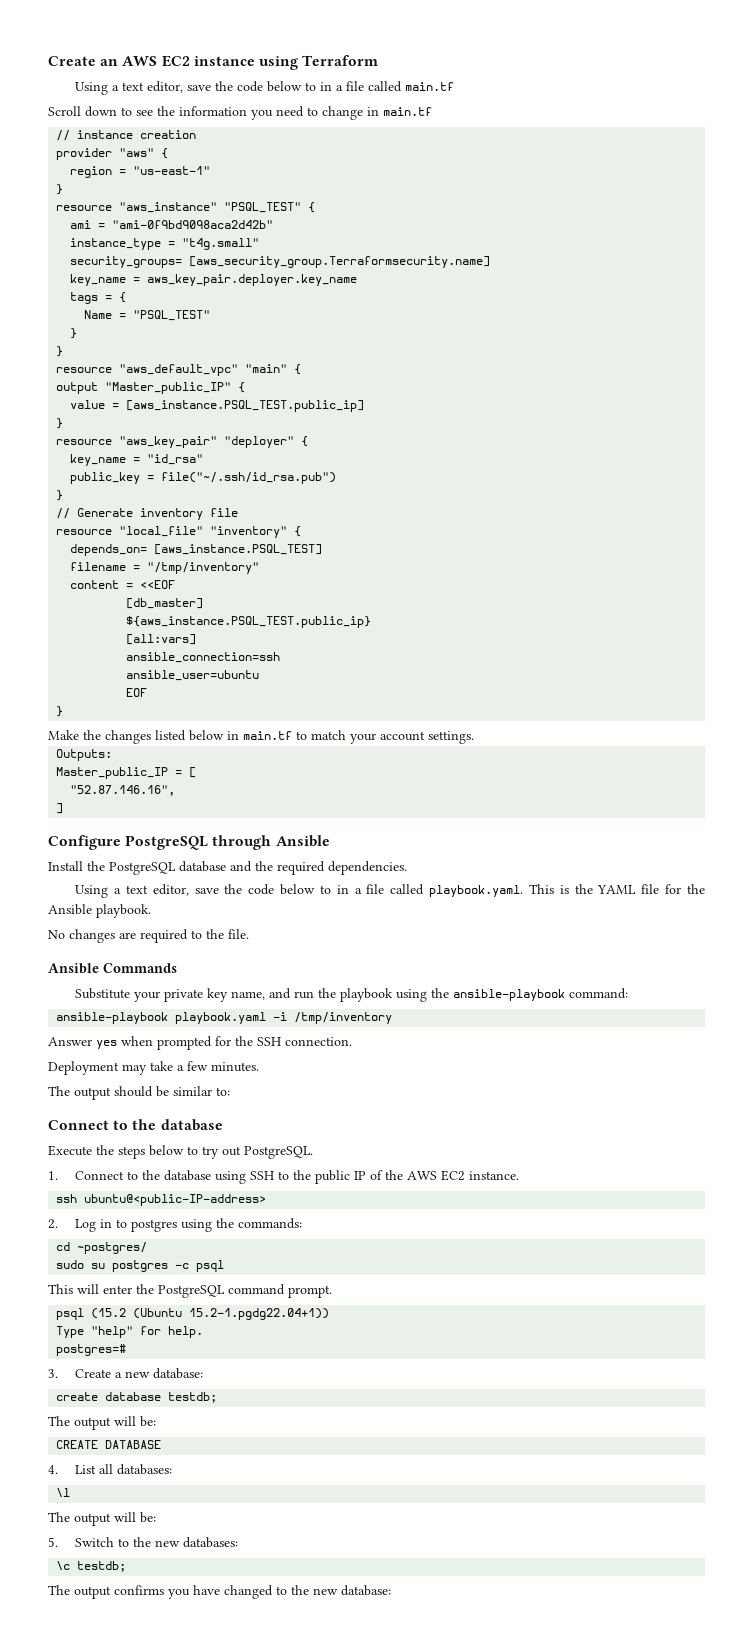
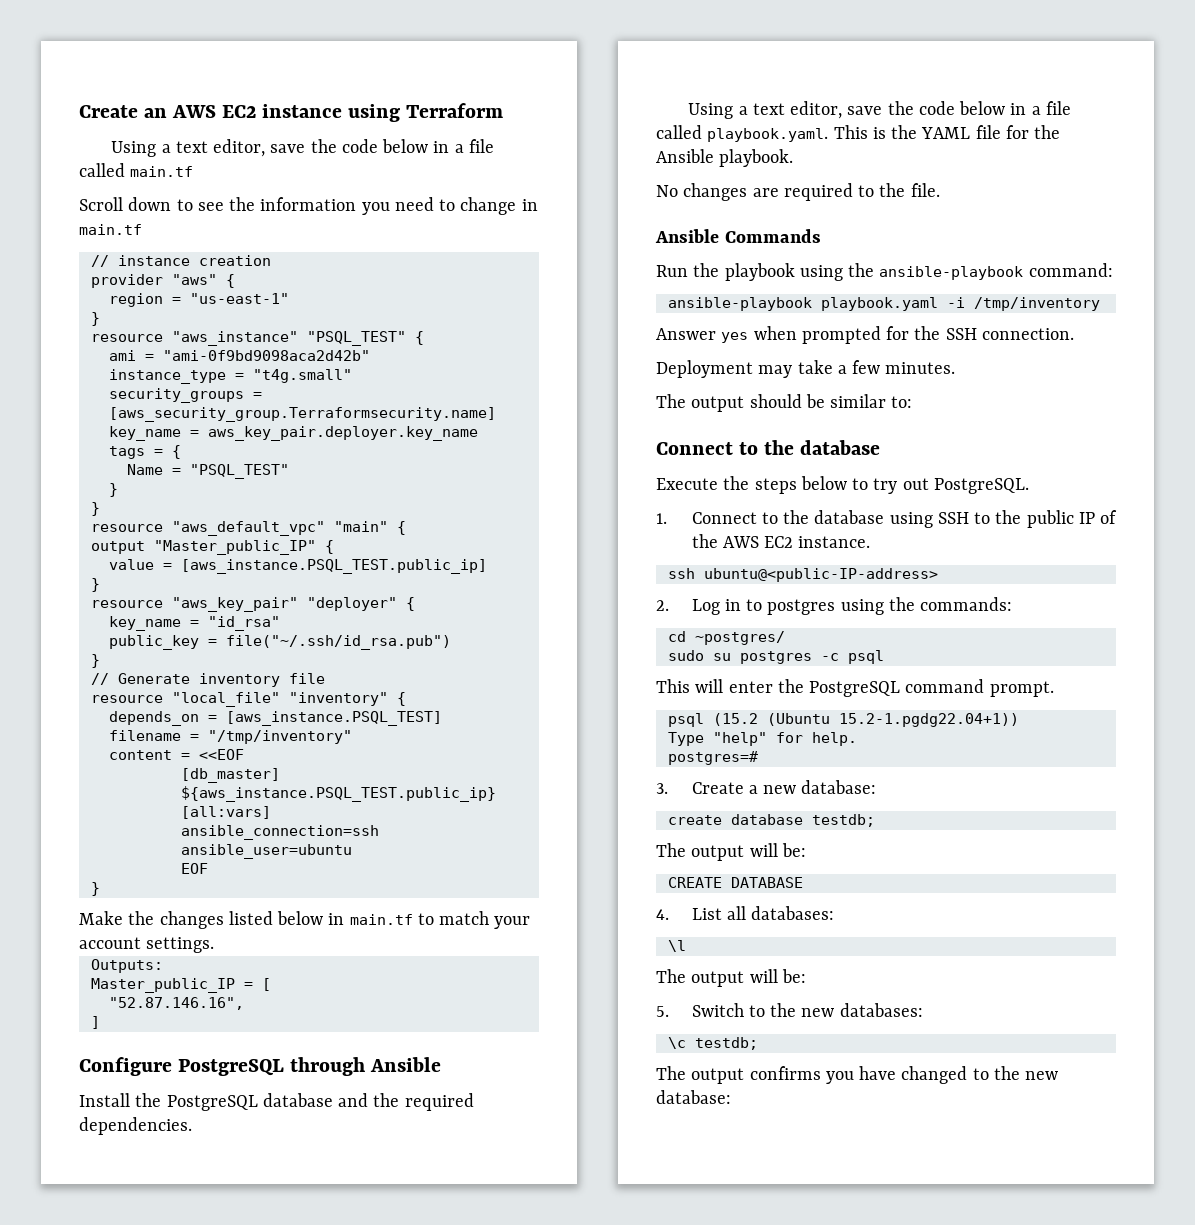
- Using a text editor, save the code below to in a file called main.tf
+ Using a text editor, save the code below in a file called main.tf
- security_groups= [aws_security_group.Terraformsecurity.name]
+ security_groups = [aws_security_group.Terraformsecurity.name]
- depends_on= [aws_instance.PSQL_TEST]
+ depends_on = [aws_instance.PSQL_TEST]
- Using a text editor, save the code below to in a file called playbook.yaml. This is the YAML file for the Ansible playbook.
+ Using a text editor, save the code below in a file called playbook.yaml. This is the YAML file for the Ansible playbook.
- Substitute your private key name, and run the playbook using the ansible-playbook command:
+ Run the playbook using the ansible-playbook command:

